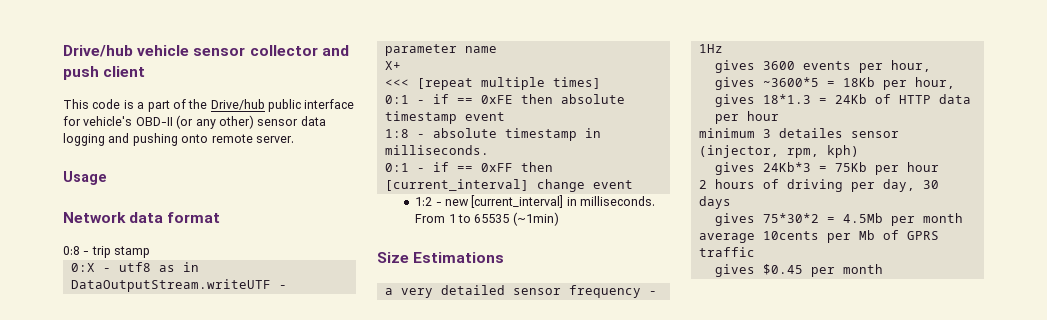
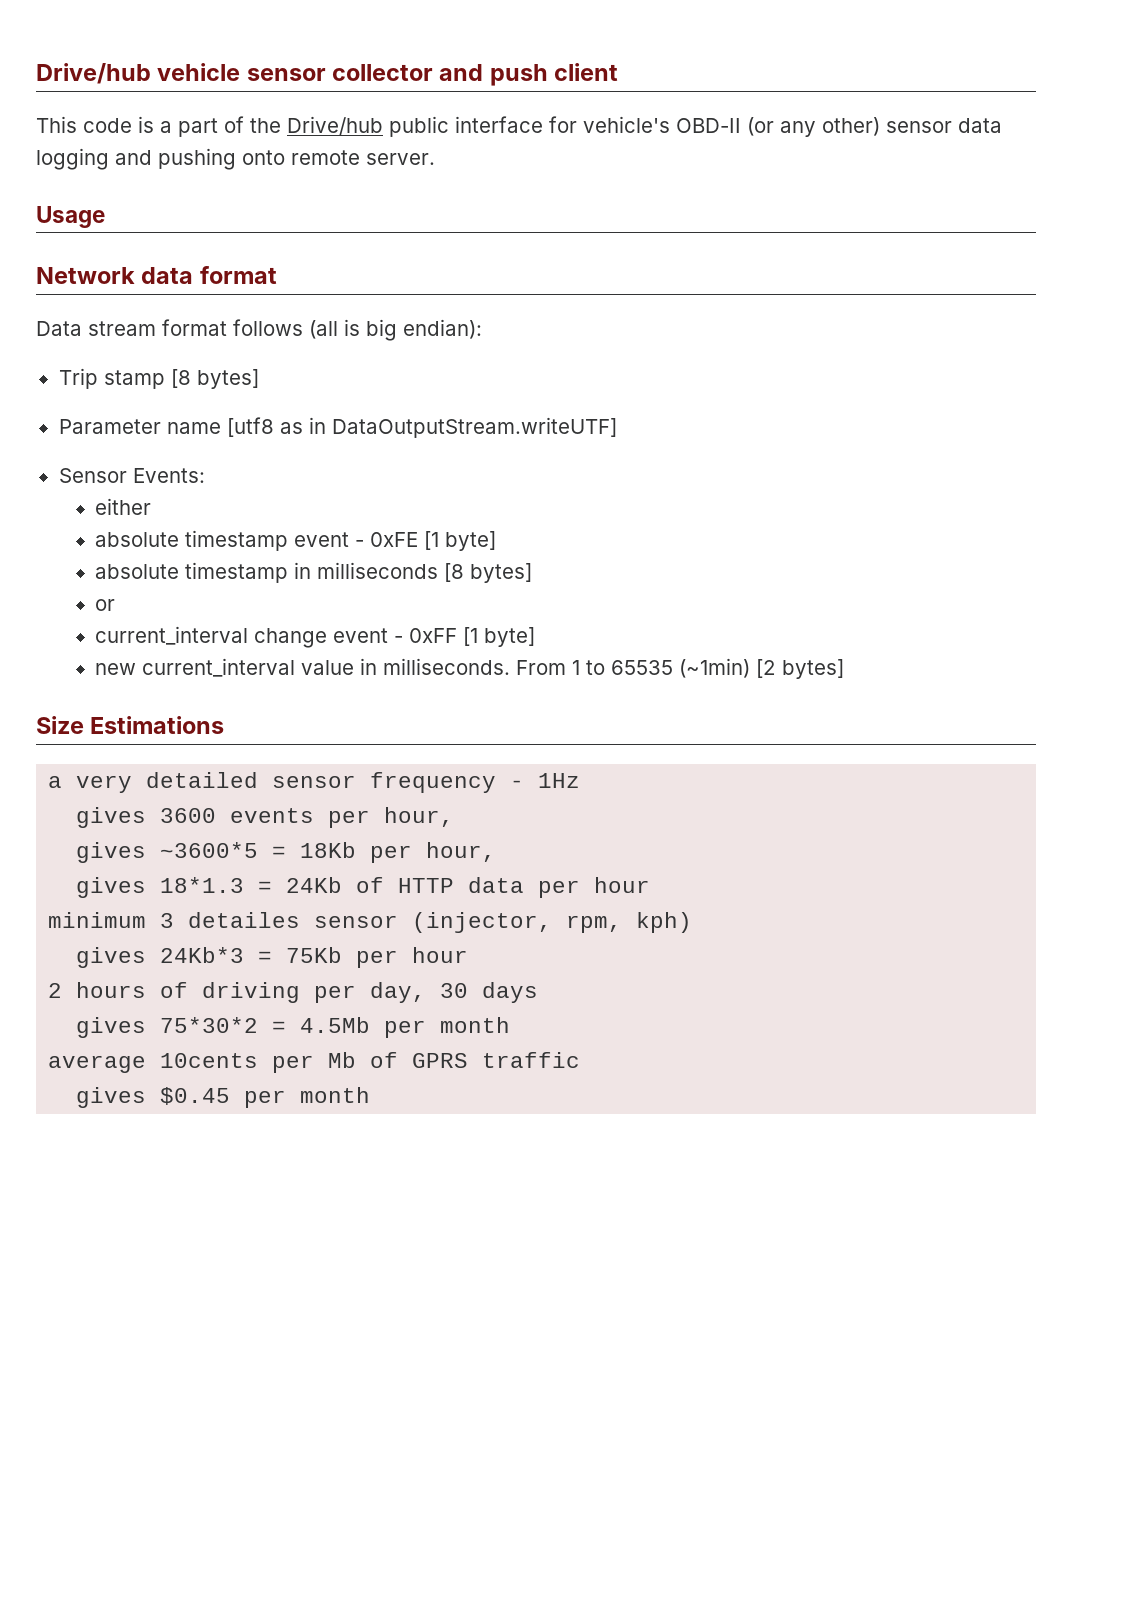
- 0:8 - trip stamp
- 0:X - utf8 as in DataOutputStream.writeUTF - parameter name
- X+
- <<< [repeat multiple times]
- 0:1 - if == 0xFE then absolute timestamp event
- 1:8 - absolute timestamp in milliseconds.
- 0:1 - if == 0xFF then [current_interval] change event
- 1:2 - new [current_interval] in milliseconds.
+ Data stream format follows (all is big endian):
+ Trip stamp [8 bytes]
+ Parameter name [utf8 as in DataOutputStream.writeUTF]
+ Sensor Events:
+ either
+ absolute timestamp event - 0xFE [1 byte]
+ absolute timestamp in milliseconds [8 bytes]
+ or
+ current_interval change event - 0xFF [1 byte]
+ new current_interval value in milliseconds.
- From 1 to 65535 (~1min)
+ From 1 to 65535 (~1min) [2 bytes]

